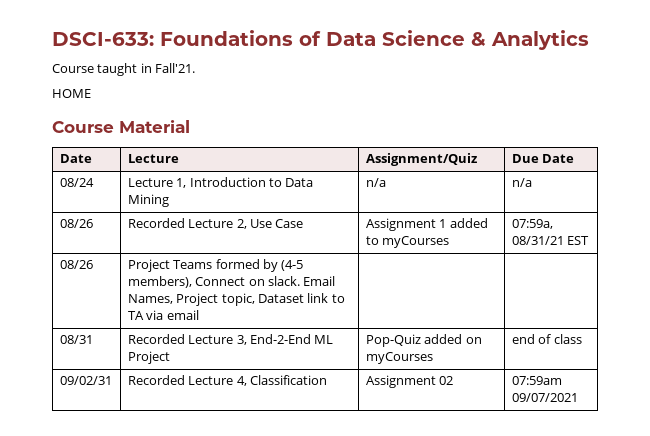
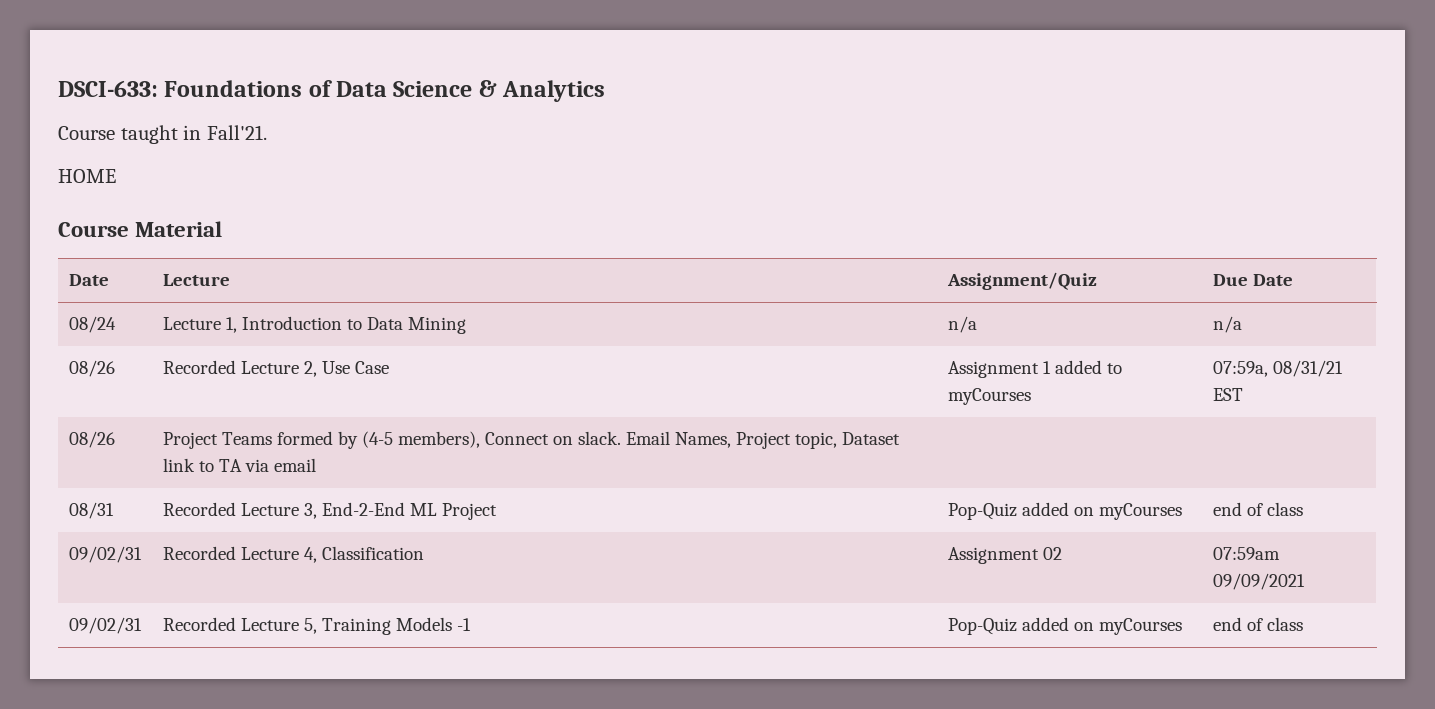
- 09/02/31 | Recorded Lecture 4, Classification | Assignment 02 | 07:59am 09/07/2021
+ 09/02/31 | Recorded Lecture 4, Classification | Assignment 02 | 07:59am 09/09/2021
+ 09/02/31 | Recorded Lecture 5, Training Models -1 | Pop-Quiz added on myCourses | end of class

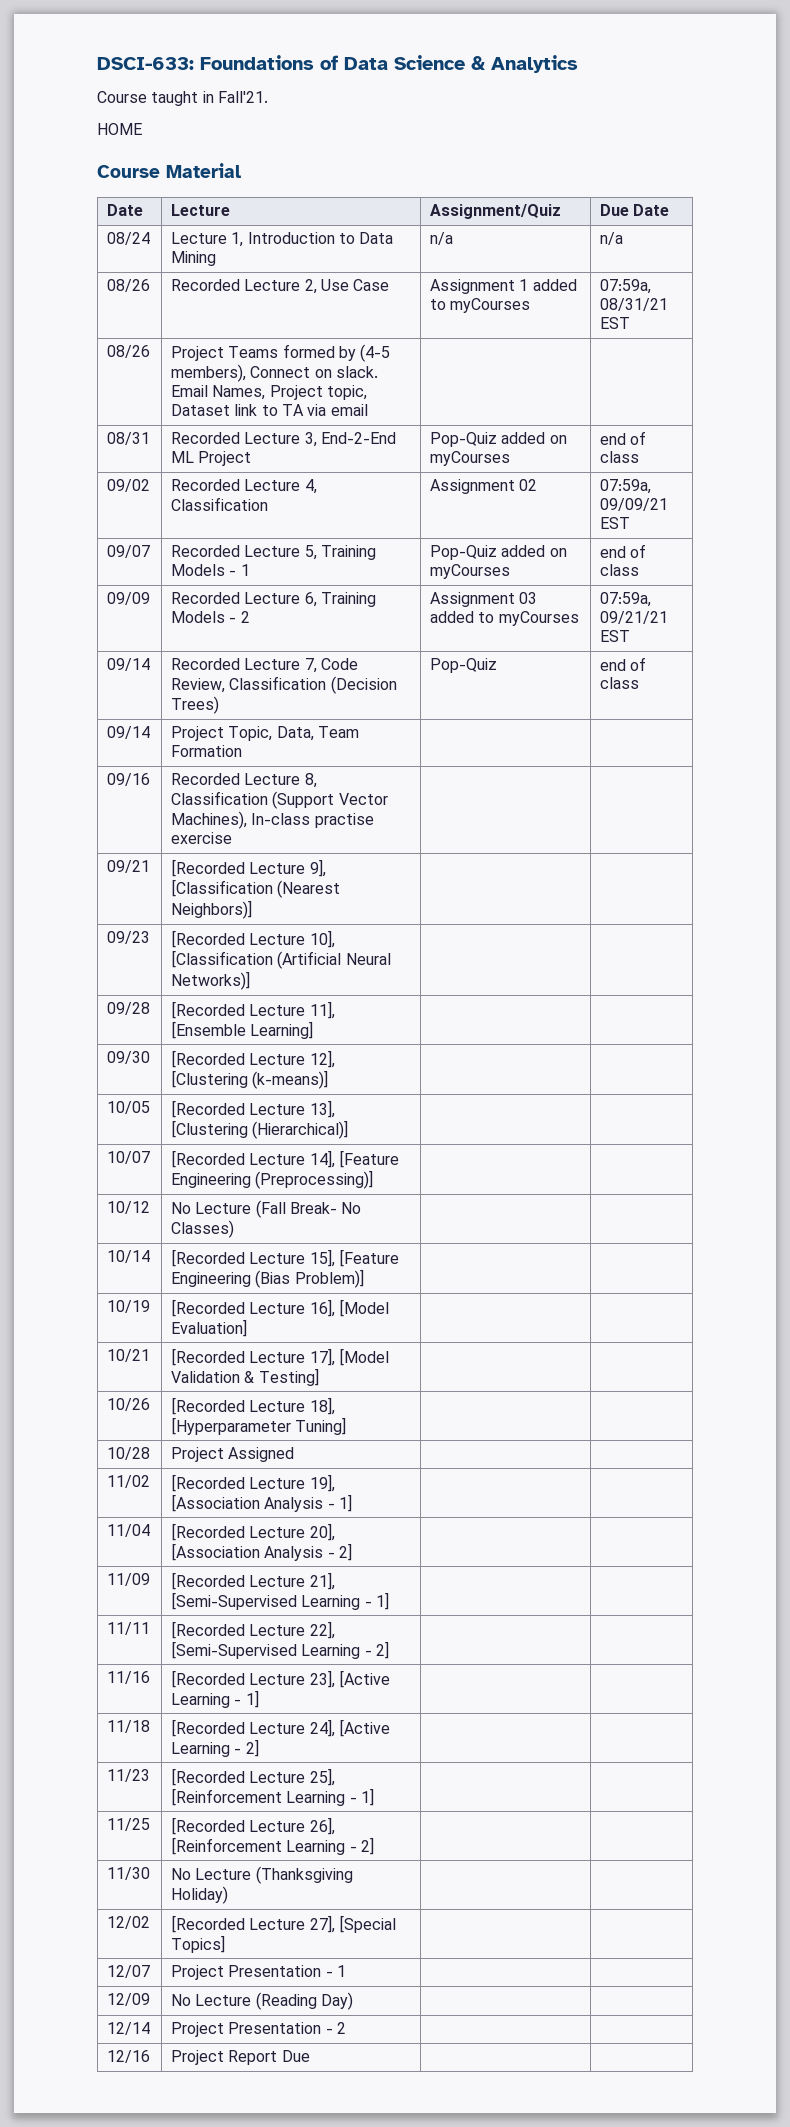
- 09/02/31 | Recorded Lecture 4, Classification | Assignment 02 | 07:59am 09/09/2021
- 09/02/31 | Recorded Lecture 5, Training Models -1 | Pop-Quiz added on myCourses | end of class
+ 09/02 | Recorded Lecture 4, Classification | Assignment 02 | 07:59a, 09/09/21 EST
+ 09/07 | Recorded Lecture 5, Training Models - 1 | Pop-Quiz added on myCourses | end of class
+ 09/09 | Recorded Lecture 6, Training Models - 2 | Assignment 03 added to myCourses | 07:59a, 09/21/21 EST
+ 09/14 | Recorded Lecture 7, Code Review, Classification (Decision Trees) | Pop-Quiz | end of class
+ 09/14 | Project Topic, Data, Team Formation | |
+ 09/16 | Recorded Lecture 8, Classification (Support Vector Machines), In-class practise exercise | |
+ 09/21 | [Recorded Lecture 9], [Classification (Nearest Neighbors)] | |
+ 09/23 | [Recorded Lecture 10], [Classification (Artificial Neural Networks)] | |
+ 09/28 | [Recorded Lecture 11], [Ensemble Learning] | |
+ 09/30 | [Recorded Lecture 12], [Clustering (k-means)] | |
+ 10/05 | [Recorded Lecture 13], [Clustering (Hierarchical)] | |
+ 10/07 | [Recorded Lecture 14], [Feature Engineering (Preprocessing)] | |
+ 10/12 | No Lecture (Fall Break- No Classes) | |
+ 10/14 | [Recorded Lecture 15], [Feature Engineering (Bias Problem)] | |
+ 10/19 | [Recorded Lecture 16], [Model Evaluation] | |
+ 10/21 | [Recorded Lecture 17], [Model Validation & Testing] | |
+ 10/26 | [Recorded Lecture 18], [Hyperparameter Tuning] | |
+ 10/28 | Project Assigned | |
+ 11/02 | [Recorded Lecture 19], [Association Analysis - 1] | |
+ 11/04 | [Recorded Lecture 20], [Association Analysis - 2] | |
+ 11/09 | [Recorded Lecture 21], [Semi-Supervised Learning - 1] | |
+ 11/11 | [Recorded Lecture 22], [Semi-Supervised Learning - 2] | |
+ 11/16 | [Recorded Lecture 23], [Active Learning - 1] | |
+ 11/18 | [Recorded Lecture 24], [Active Learning - 2] | |
+ 11/23 | [Recorded Lecture 25], [Reinforcement Learning - 1] | |
+ 11/25 | [Recorded Lecture 26], [Reinforcement Learning - 2] | |
+ 11/30 | No Lecture (Thanksgiving Holiday) | |
+ 12/02 | [Recorded Lecture 27], [Special Topics] | |
+ 12/07 | Project Presentation - 1 | |
+ 12/09 | No Lecture (Reading Day) | |
+ 12/14 | Project Presentation - 2 | |
+ 12/16 | Project Report Due | |

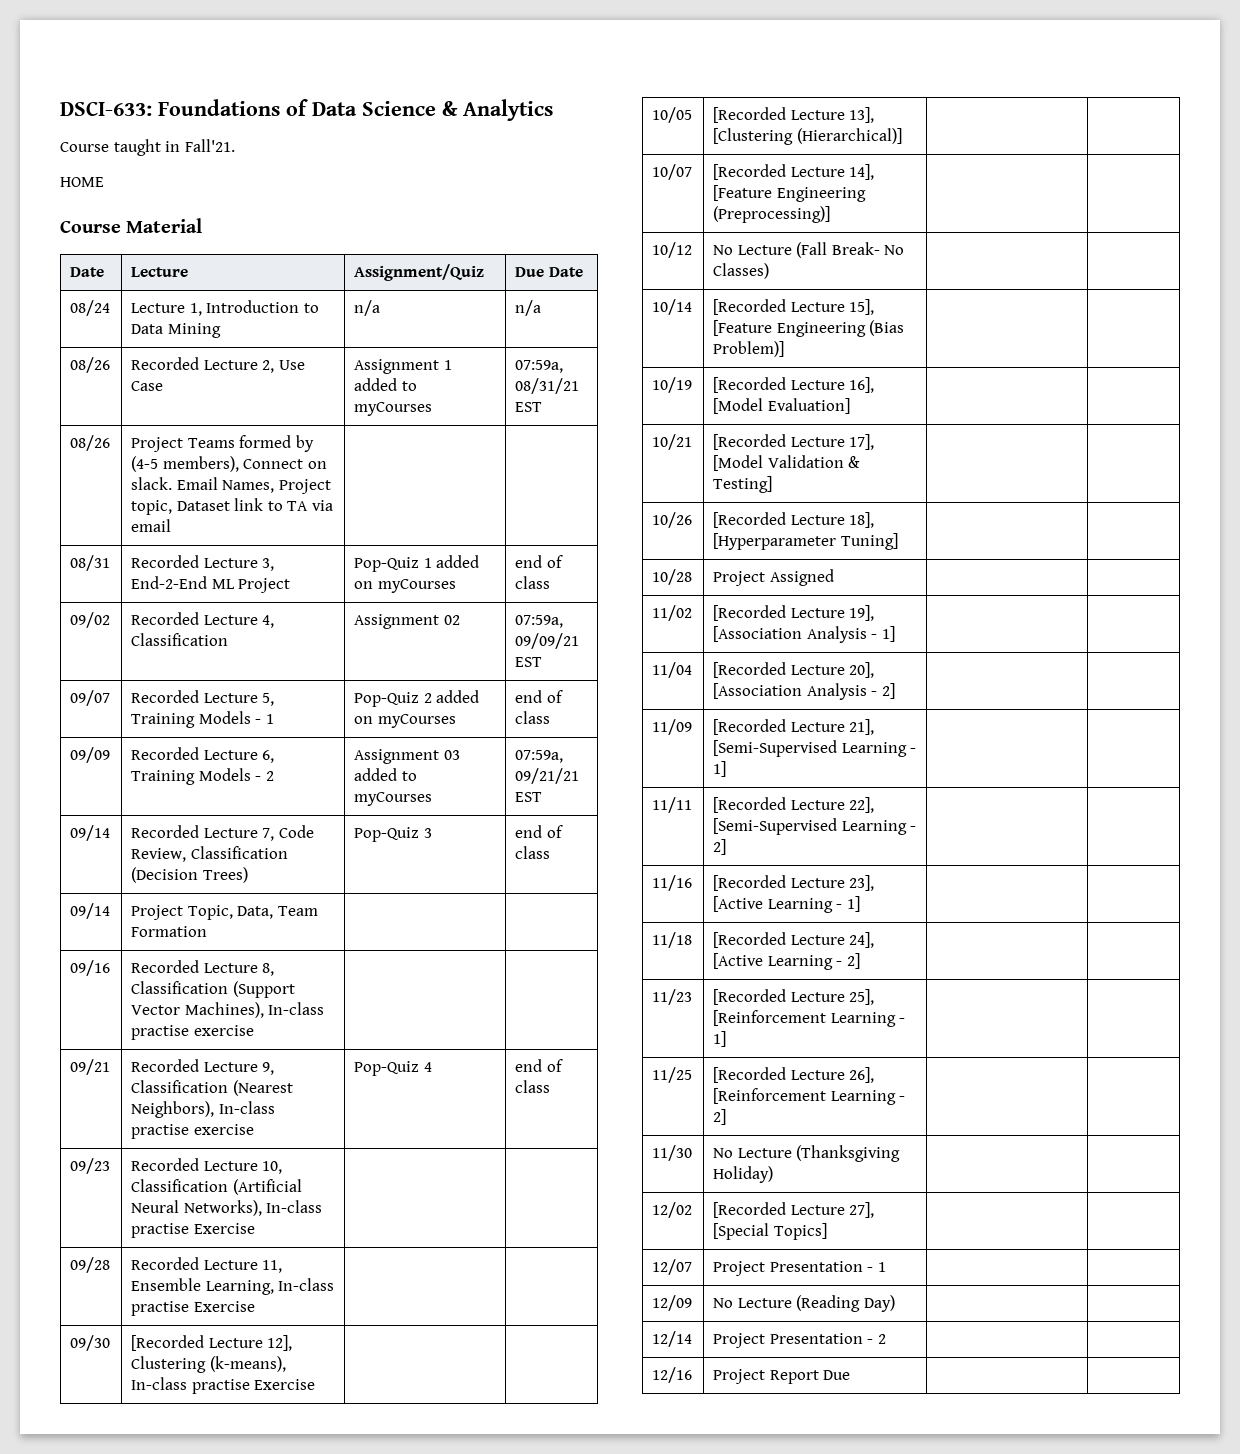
- 08/31 | Recorded Lecture 3, End-2-End ML Project | Pop-Quiz added on myCourses | end of class
+ 08/31 | Recorded Lecture 3, End-2-End ML Project | Pop-Quiz 1 added on myCourses | end of class
- 09/07 | Recorded Lecture 5, Training Models - 1 | Pop-Quiz added on myCourses | end of class
+ 09/07 | Recorded Lecture 5, Training Models - 1 | Pop-Quiz 2 added on myCourses | end of class
- 09/14 | Recorded Lecture 7, Code Review, Classification (Decision Trees) | Pop-Quiz | end of class
+ 09/14 | Recorded Lecture 7, Code Review, Classification (Decision Trees) | Pop-Quiz 3 | end of class
- 09/21 | [Recorded Lecture 9], [Classification (Nearest Neighbors)] | |
- 09/23 | [Recorded Lecture 10], [Classification (Artificial Neural Networks)] | |
- 09/28 | [Recorded Lecture 11], [Ensemble Learning] | |
+ 09/21 | Recorded Lecture 9, Classification (Nearest Neighbors), In-class practise exercise | Pop-Quiz 4 | end of class
+ 09/23 | Recorded Lecture 10, Classification (Artificial Neural Networks), In-class practise Exercise | |
+ 09/28 | Recorded Lecture 11, Ensemble Learning, In-class practise Exercise | |
- 09/30 | [Recorded Lecture 12], [Clustering (k-means)] | |
+ 09/30 | [Recorded Lecture 12], Clustering (k-means), In-class practise Exercise | |

